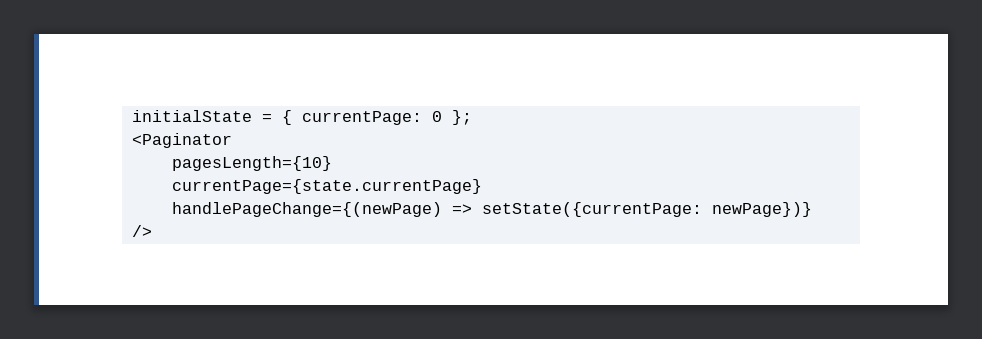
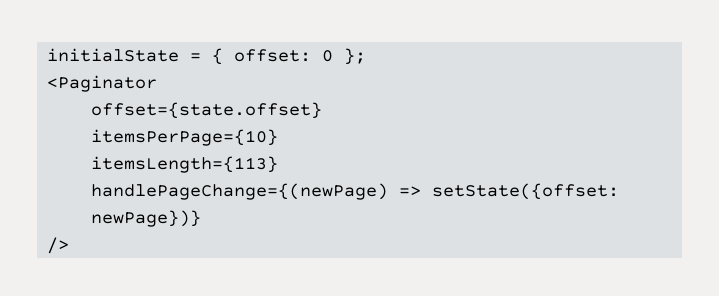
- initialState = { currentPage: 0 };
+ initialState = { offset: 0 };
- pagesLength={10}
- currentPage={state.currentPage}
+ offset={state.offset}
+ itemsPerPage={10}
+ itemsLength={113}
- handlePageChange={(newPage) => setState({currentPage: newPage})}
+ handlePageChange={(newPage) => setState({offset: newPage})}

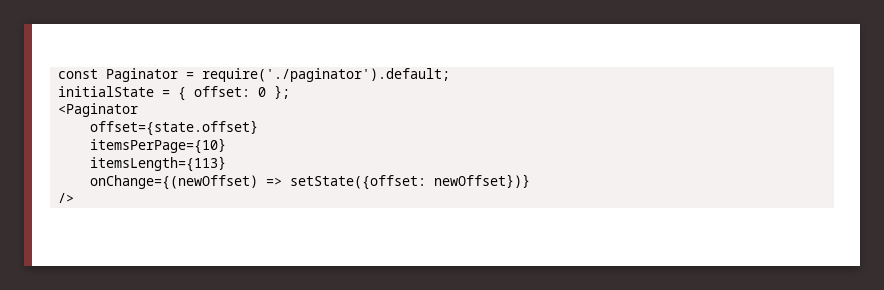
+ const Paginator = require('./paginator').default;
- handlePageChange={(newPage) => setState({offset: newPage})}
+ onChange={(newOffset) => setState({offset: newOffset})}

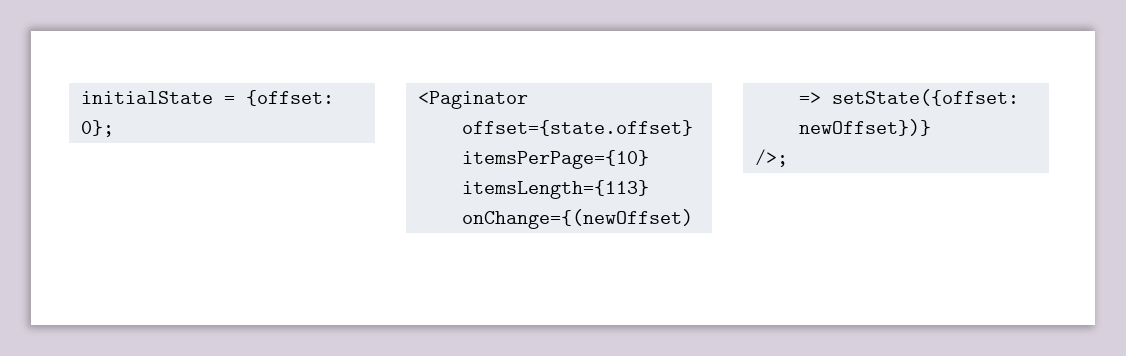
- const Paginator = require('./paginator').default;
- initialState = { offset: 0 };
+ initialState = {offset: 0};
- />
+ />;

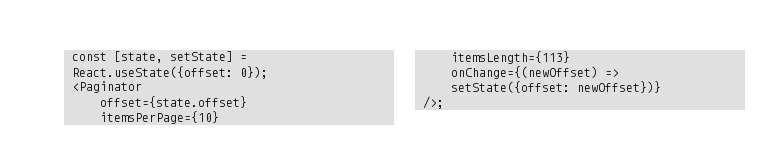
- initialState = {offset: 0};
+ const [state, setState] = React.useState({offset: 0});

